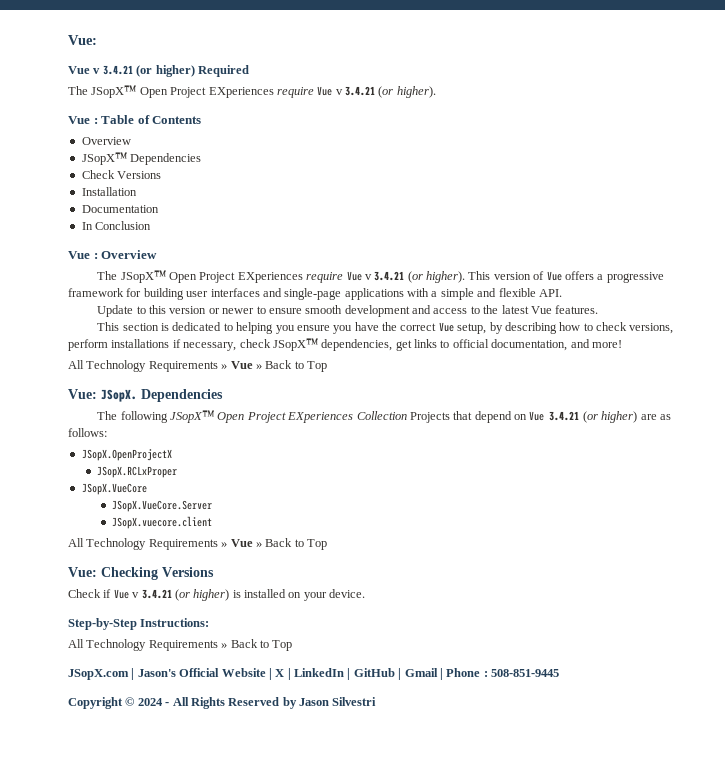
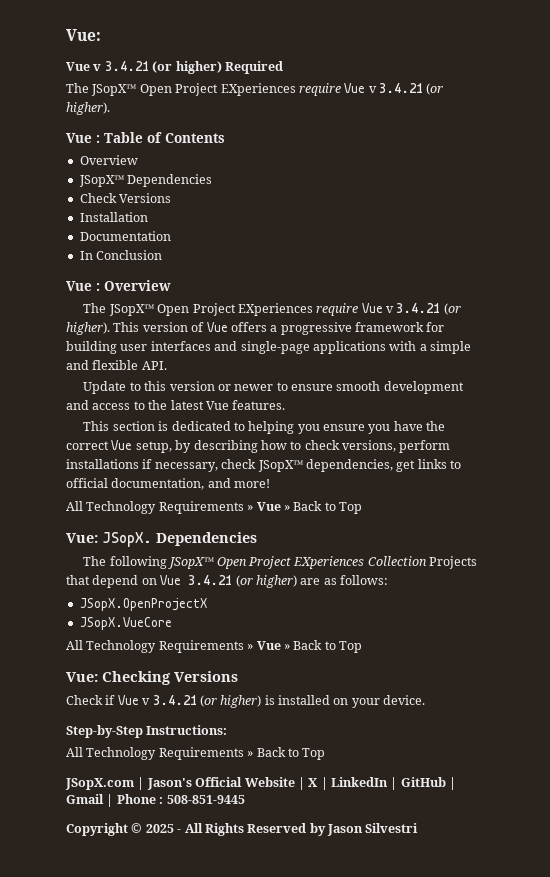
- JSopX.RCLxProper
- JSopX.VueCore.Server
- JSopX.vuecore.client
- Copyright © 2024 - All Rights Reserved by Jason Silvestri
+ Copyright © 2025 - All Rights Reserved by Jason Silvestri

